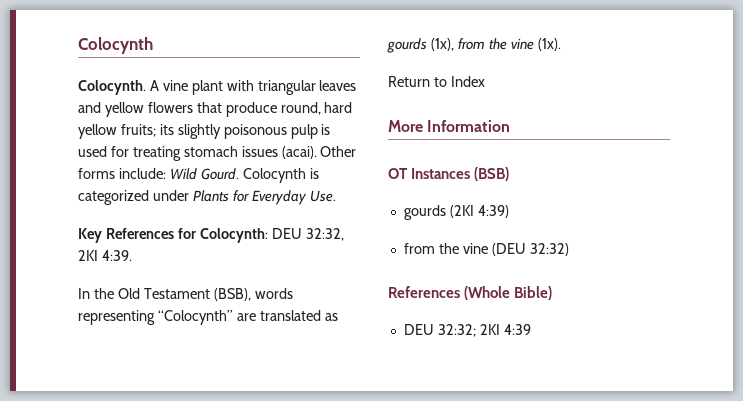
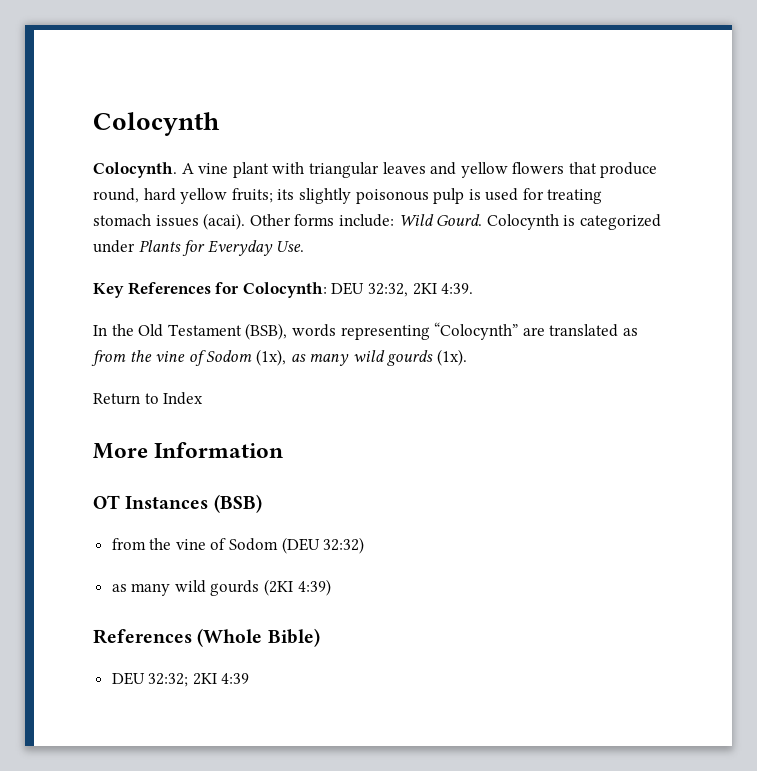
- In the Old Testament (BSB), words representing “Colocynth” are translated as gourds (1x), from the vine (1x).
+ In the Old Testament (BSB), words representing “Colocynth” are translated as from the vine of Sodom (1x), as many wild gourds (1x).
- gourds (2KI 4:39)
- from the vine (DEU 32:32)
+ from the vine of Sodom (DEU 32:32)
+ as many wild gourds (2KI 4:39)

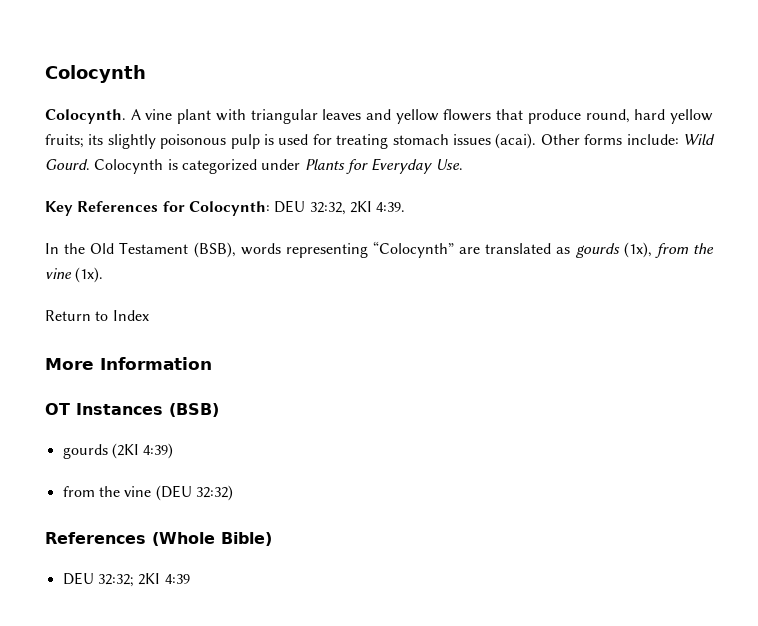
- In the Old Testament (BSB), words representing “Colocynth” are translated as from the vine of Sodom (1x), as many wild gourds (1x).
+ In the Old Testament (BSB), words representing “Colocynth” are translated as gourds (1x), from the vine (1x).
- from the vine of Sodom (DEU 32:32)
+ gourds (2KI 4:39)
+ from the vine (DEU 32:32)
- as many wild gourds (2KI 4:39)

